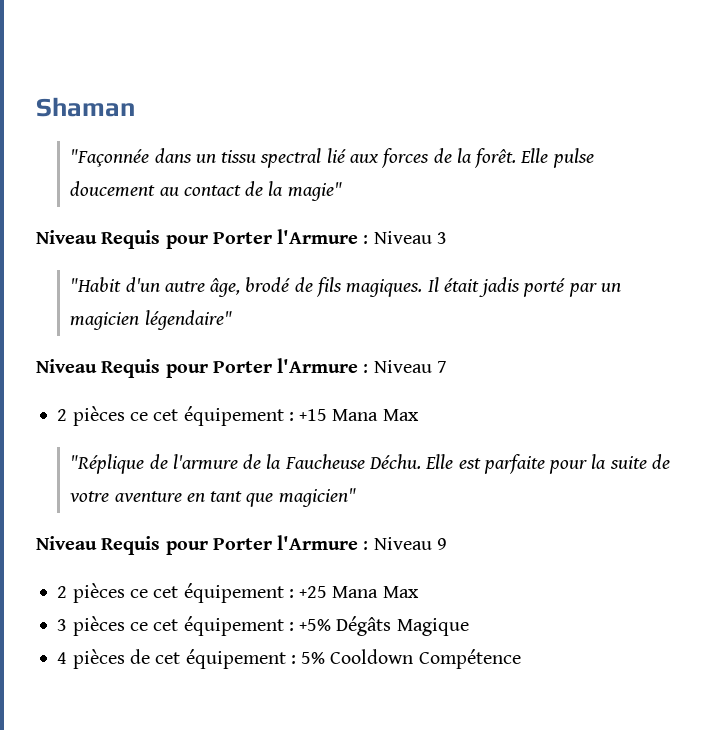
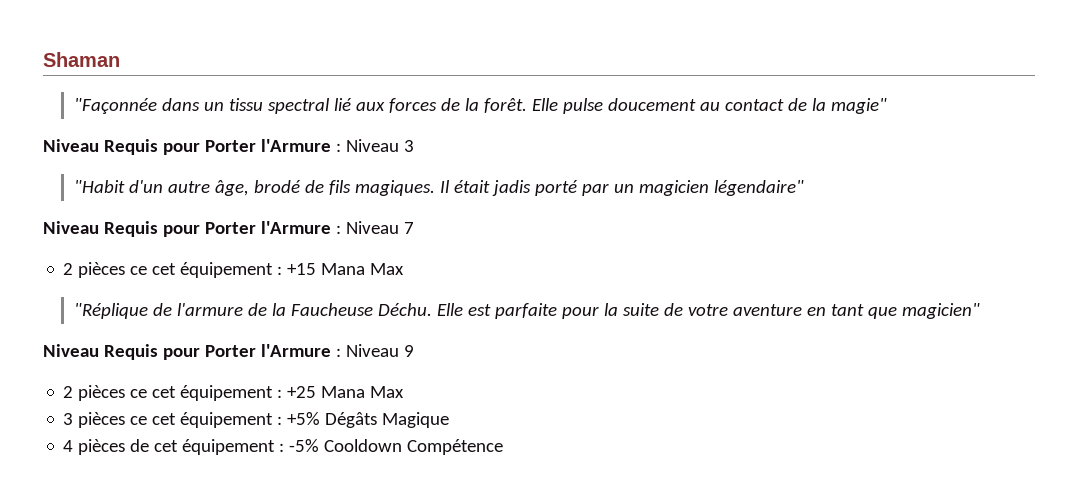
- 4 pièces de cet équipement : 5% Cooldown Compétence
+ 4 pièces de cet équipement : -5% Cooldown Compétence

